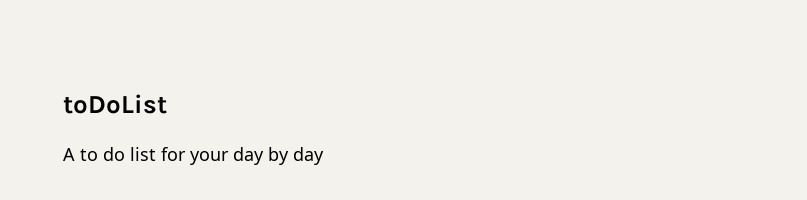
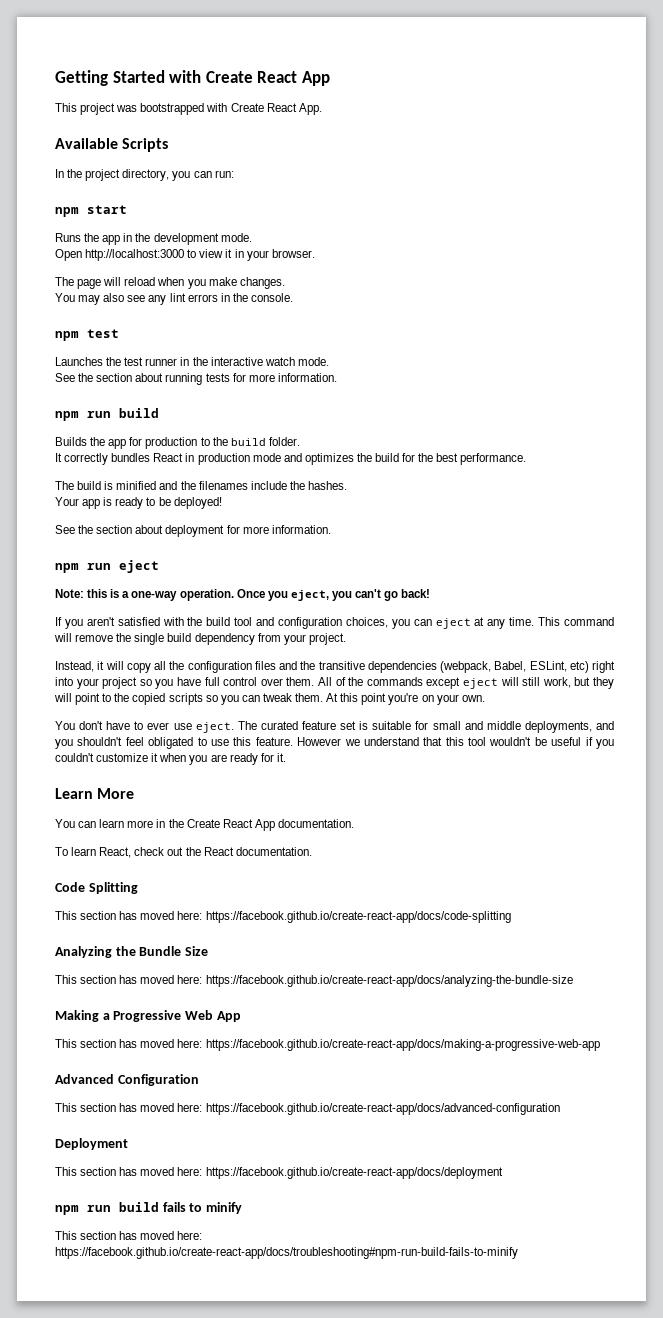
- toDoList
- A to do list for your day by day
+ Getting Started with Create React App
+ This project was bootstrapped with Create React App.
+ Available Scripts
+ In the project directory, you can run:
+ npm start
+ Runs the app in the development mode.
+ Open http://localhost:3000 to view it in your browser.
+ The page will reload when you make changes.
+ You may also see any lint errors in the console.
+ npm test
+ Launches the test runner in the interactive watch mode.
+ See the section about running tests for more information.
+ npm run build
+ Builds the app for production to the build folder.
+ It correctly bundles React in production mode and optimizes the build for the best performance.
+ The build is minified and the filenames include the hashes.
+ Your app is ready to be deployed!
+ See the section about deployment for more information.
+ npm run eject
+ Note: this is a one-way operation. Once you eject, you can't go back!
+ If you aren't satisfied with the build tool and configuration choices, you can eject at any time. This command will remove the single build dependency from your project.
+ Instead, it will copy all the configuration files and the transitive dependencies (webpack, Babel, ESLint, etc) right into your project so you have full control over them. All of the commands except eject will still work, but they will point to the copied scripts so you can tweak them. At this point you're on your own.
+ You don't have to ever use eject. The curated feature set is suitable for small and middle deployments, and you shouldn't feel obligated to use this feature. However we understand that this tool wouldn't be useful if you couldn't customize it when you are ready for it.
+ Learn More
+ You can learn more in the Create React App documentation.
+ To learn React, check out the React documentation.
+ Code Splitting
+ This section has moved here: https://facebook.github.io/create-react-app/docs/code-splitting
+ Analyzing the Bundle Size
+ This section has moved here: https://facebook.github.io/create-react-app/docs/analyzing-the-bundle-size
+ Making a Progressive Web App
+ This section has moved here: https://facebook.github.io/create-react-app/docs/making-a-progressive-web-app
+ Advanced Configuration
+ This section has moved here: https://facebook.github.io/create-react-app/docs/advanced-configuration
+ Deployment
+ This section has moved here: https://facebook.github.io/create-react-app/docs/deployment
+ npm run build fails to minify
+ This section has moved here: https://facebook.github.io/create-react-app/docs/troubleshooting#npm-run-build-fails-to-minify

